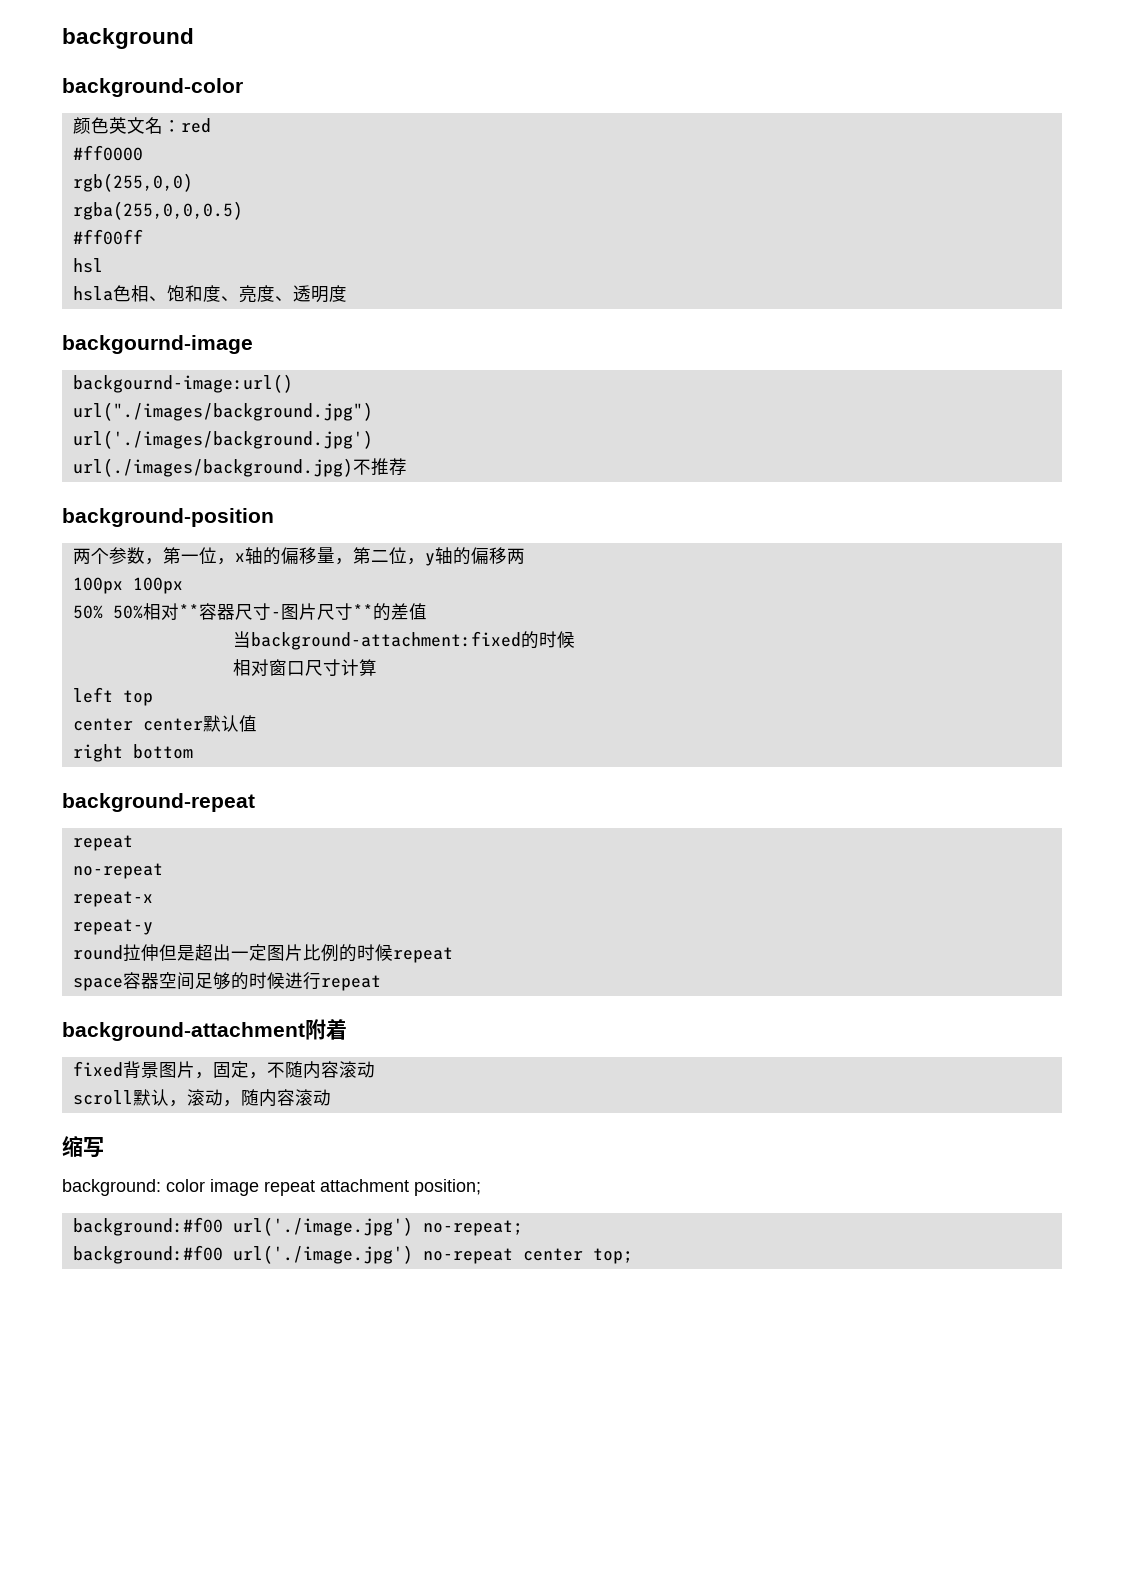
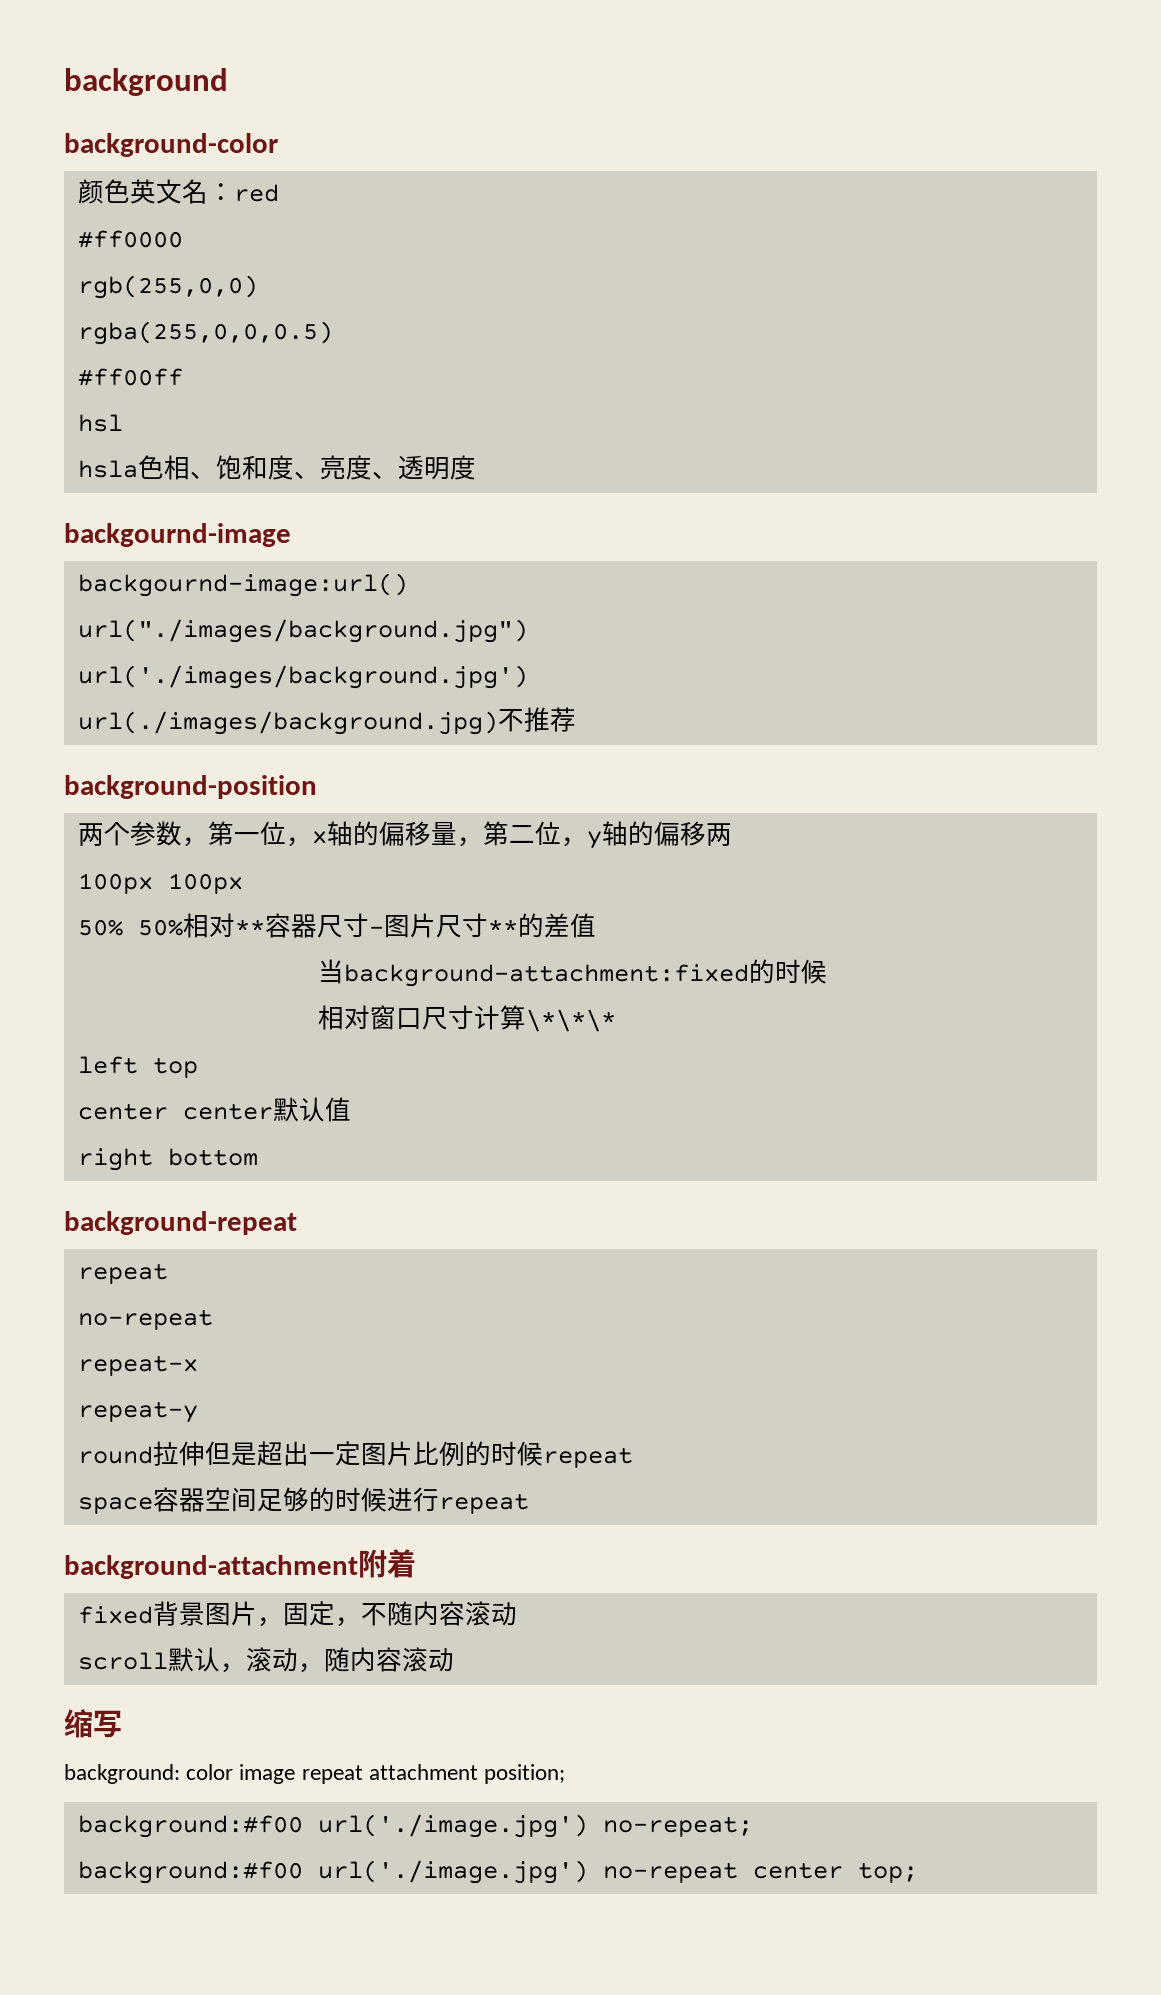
- 相对窗口尺寸计算
+ 相对窗口尺寸计算\*\*\*

